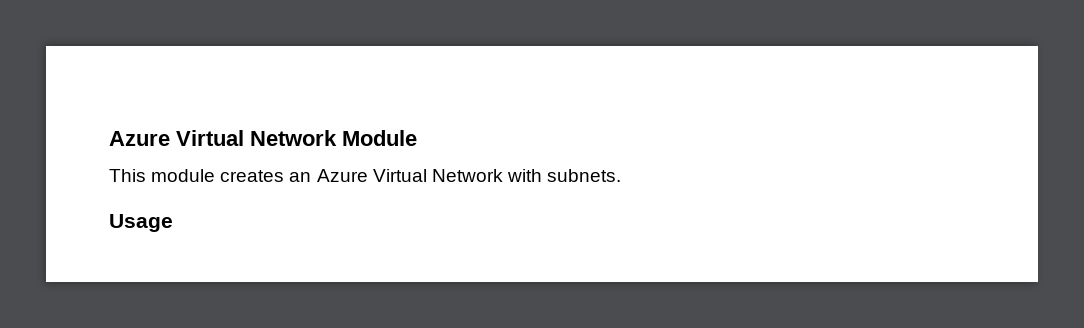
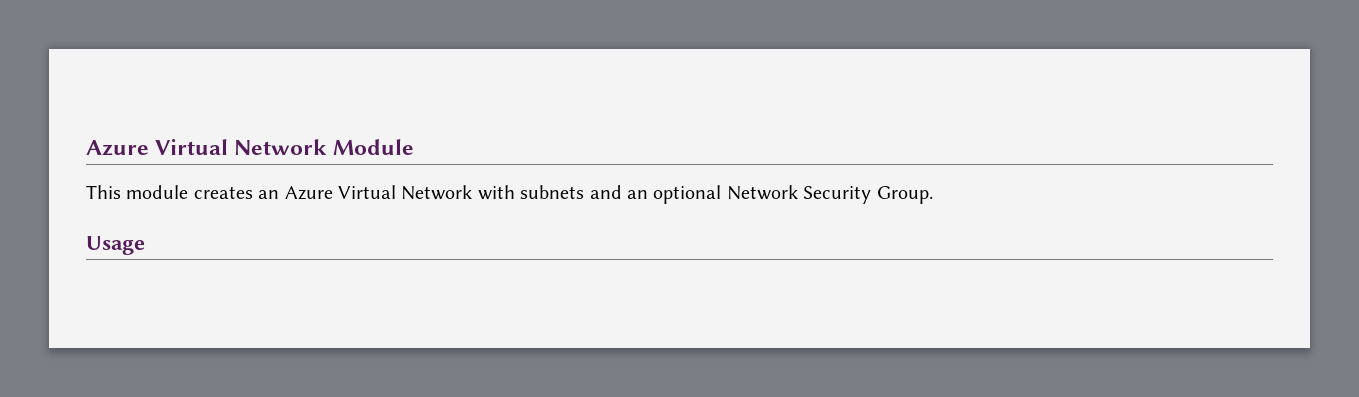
- This module creates an Azure Virtual Network with subnets.
+ This module creates an Azure Virtual Network with subnets and an optional Network Security Group.

